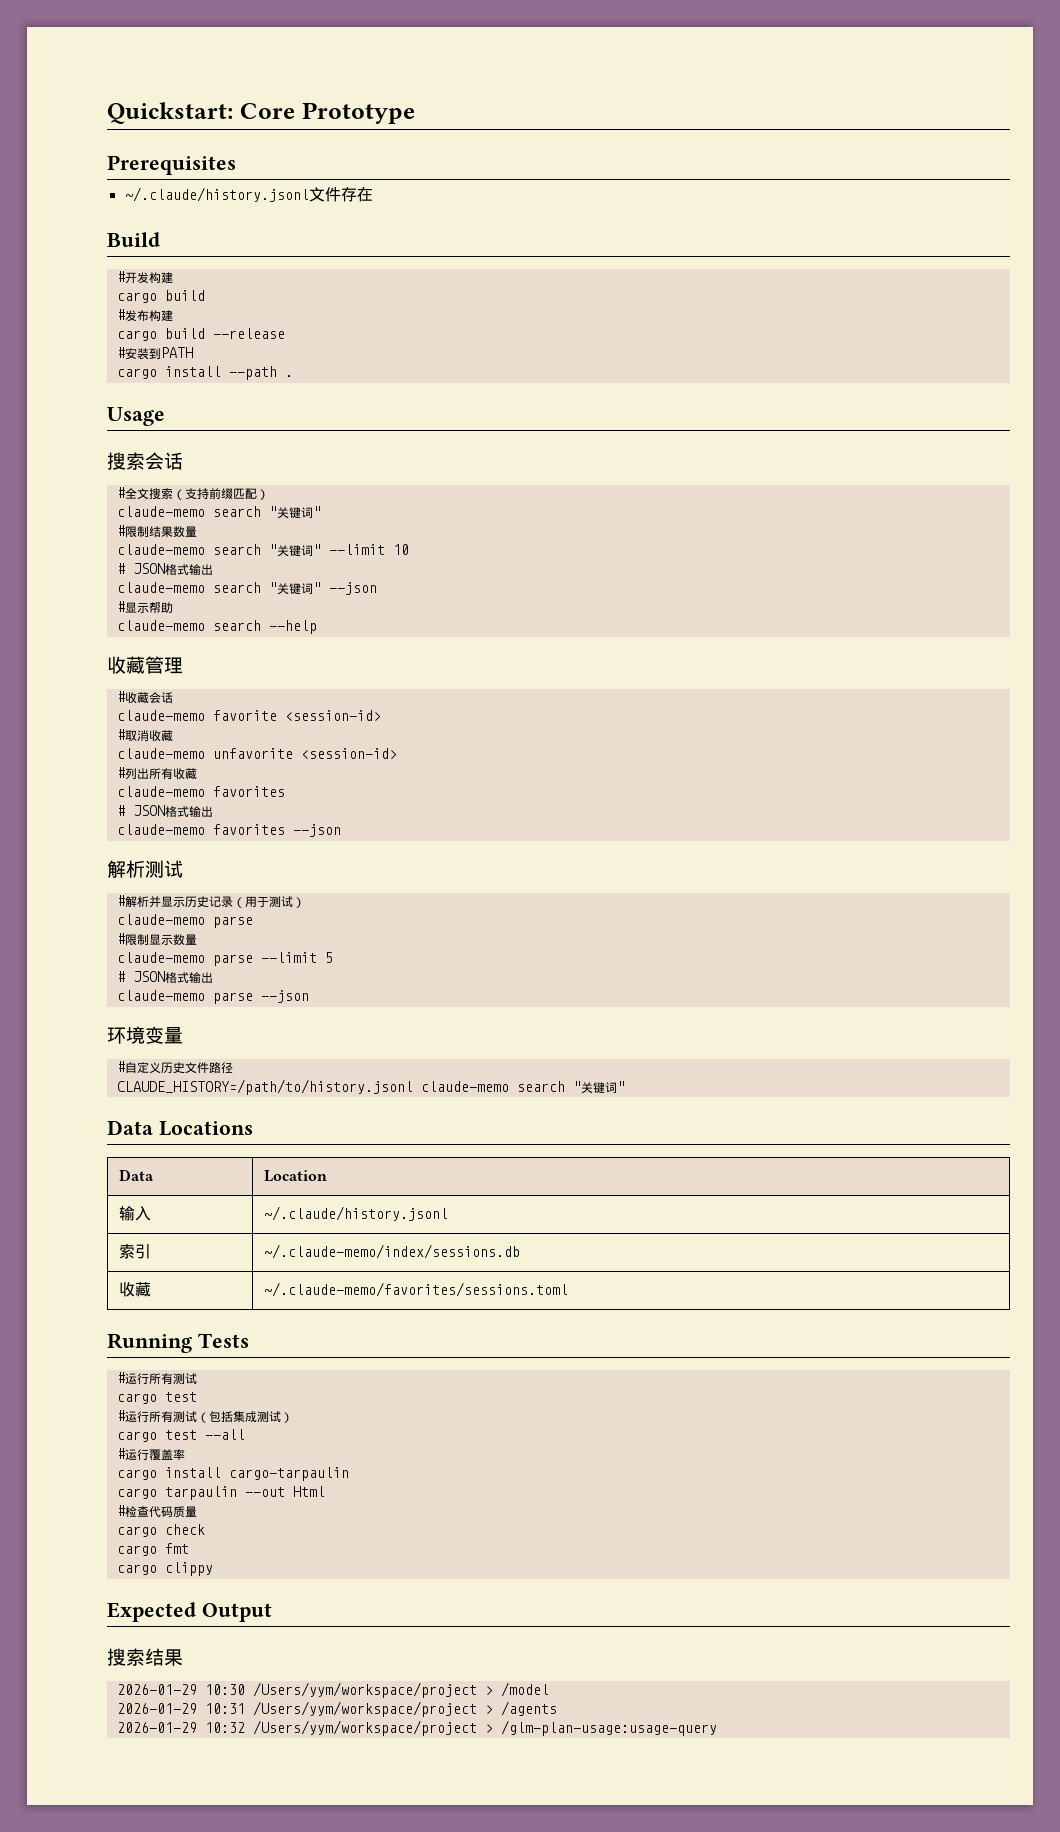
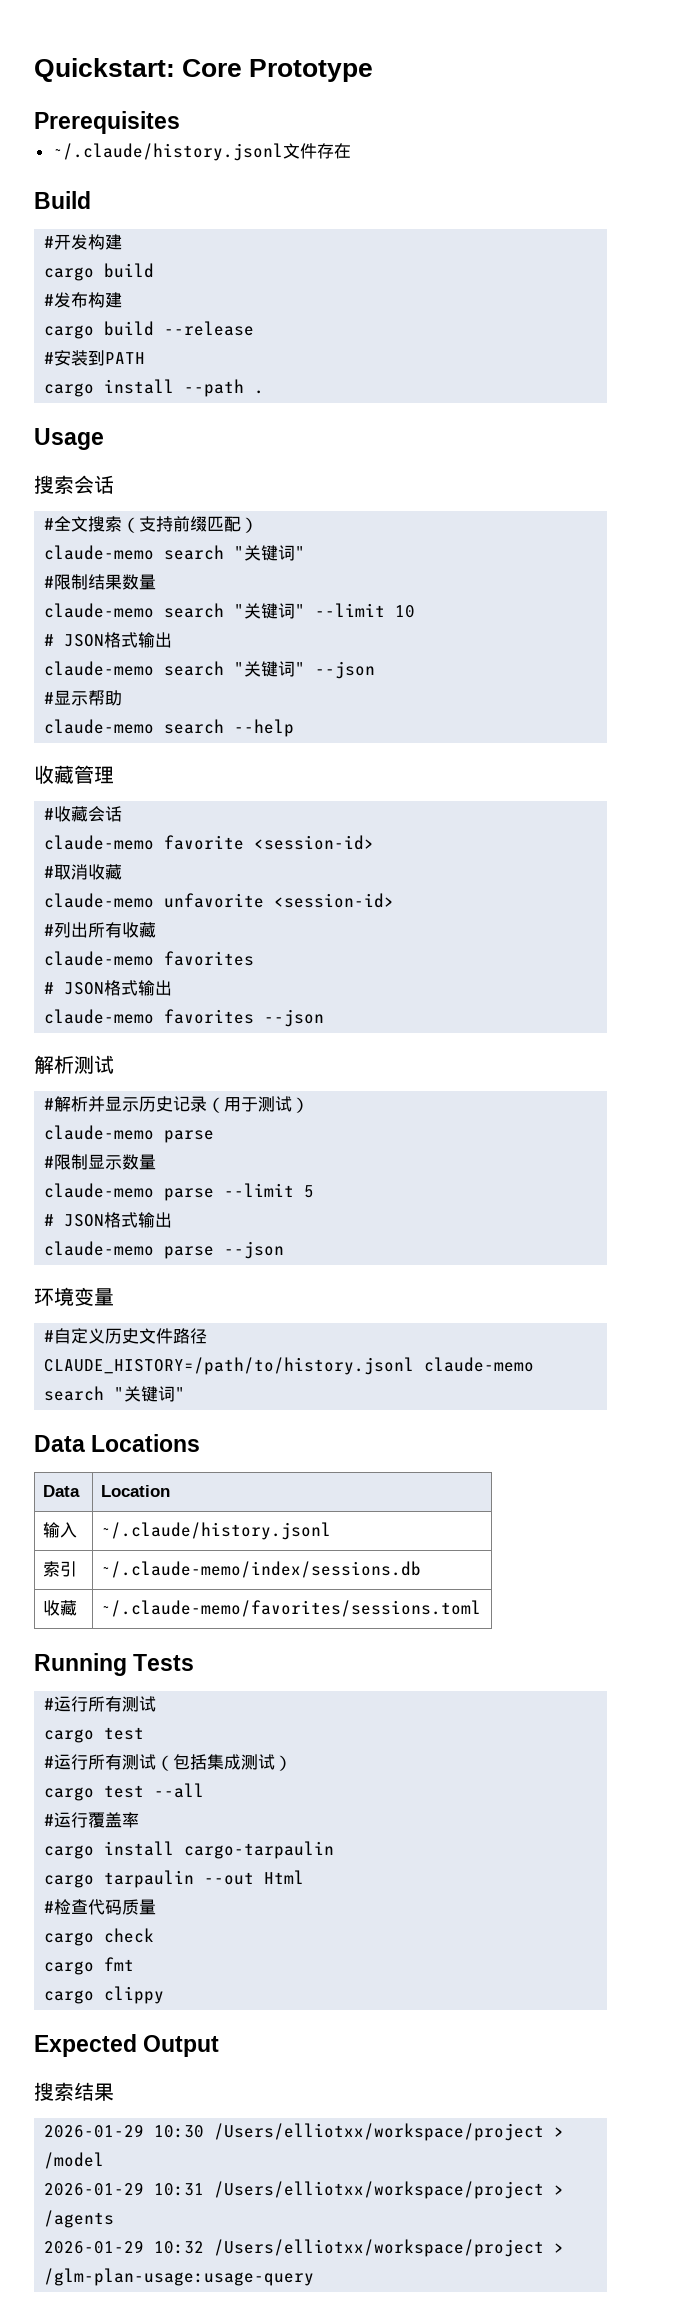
- 2026-01-29 10:30 /Users/yym/workspace/project > /model
+ 2026-01-29 10:30 /Users/elliotxx/workspace/project > /model
- 2026-01-29 10:31 /Users/yym/workspace/project > /agents
+ 2026-01-29 10:31 /Users/elliotxx/workspace/project > /agents
- 2026-01-29 10:32 /Users/yym/workspace/project > /glm-plan-usage:usage-query
+ 2026-01-29 10:32 /Users/elliotxx/workspace/project > /glm-plan-usage:usage-query

